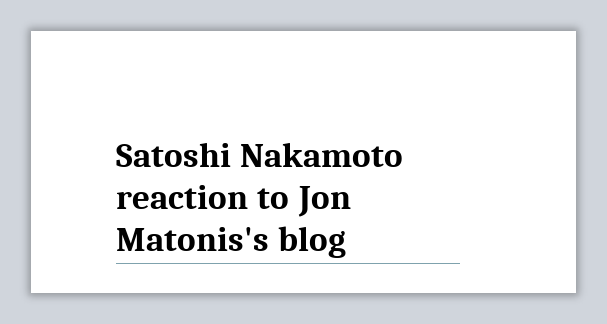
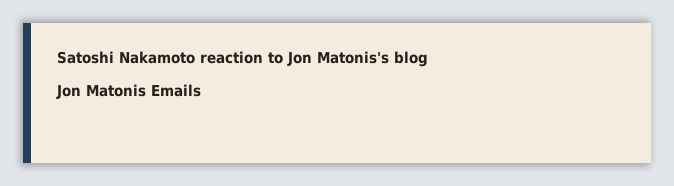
+ Jon Matonis Emails

